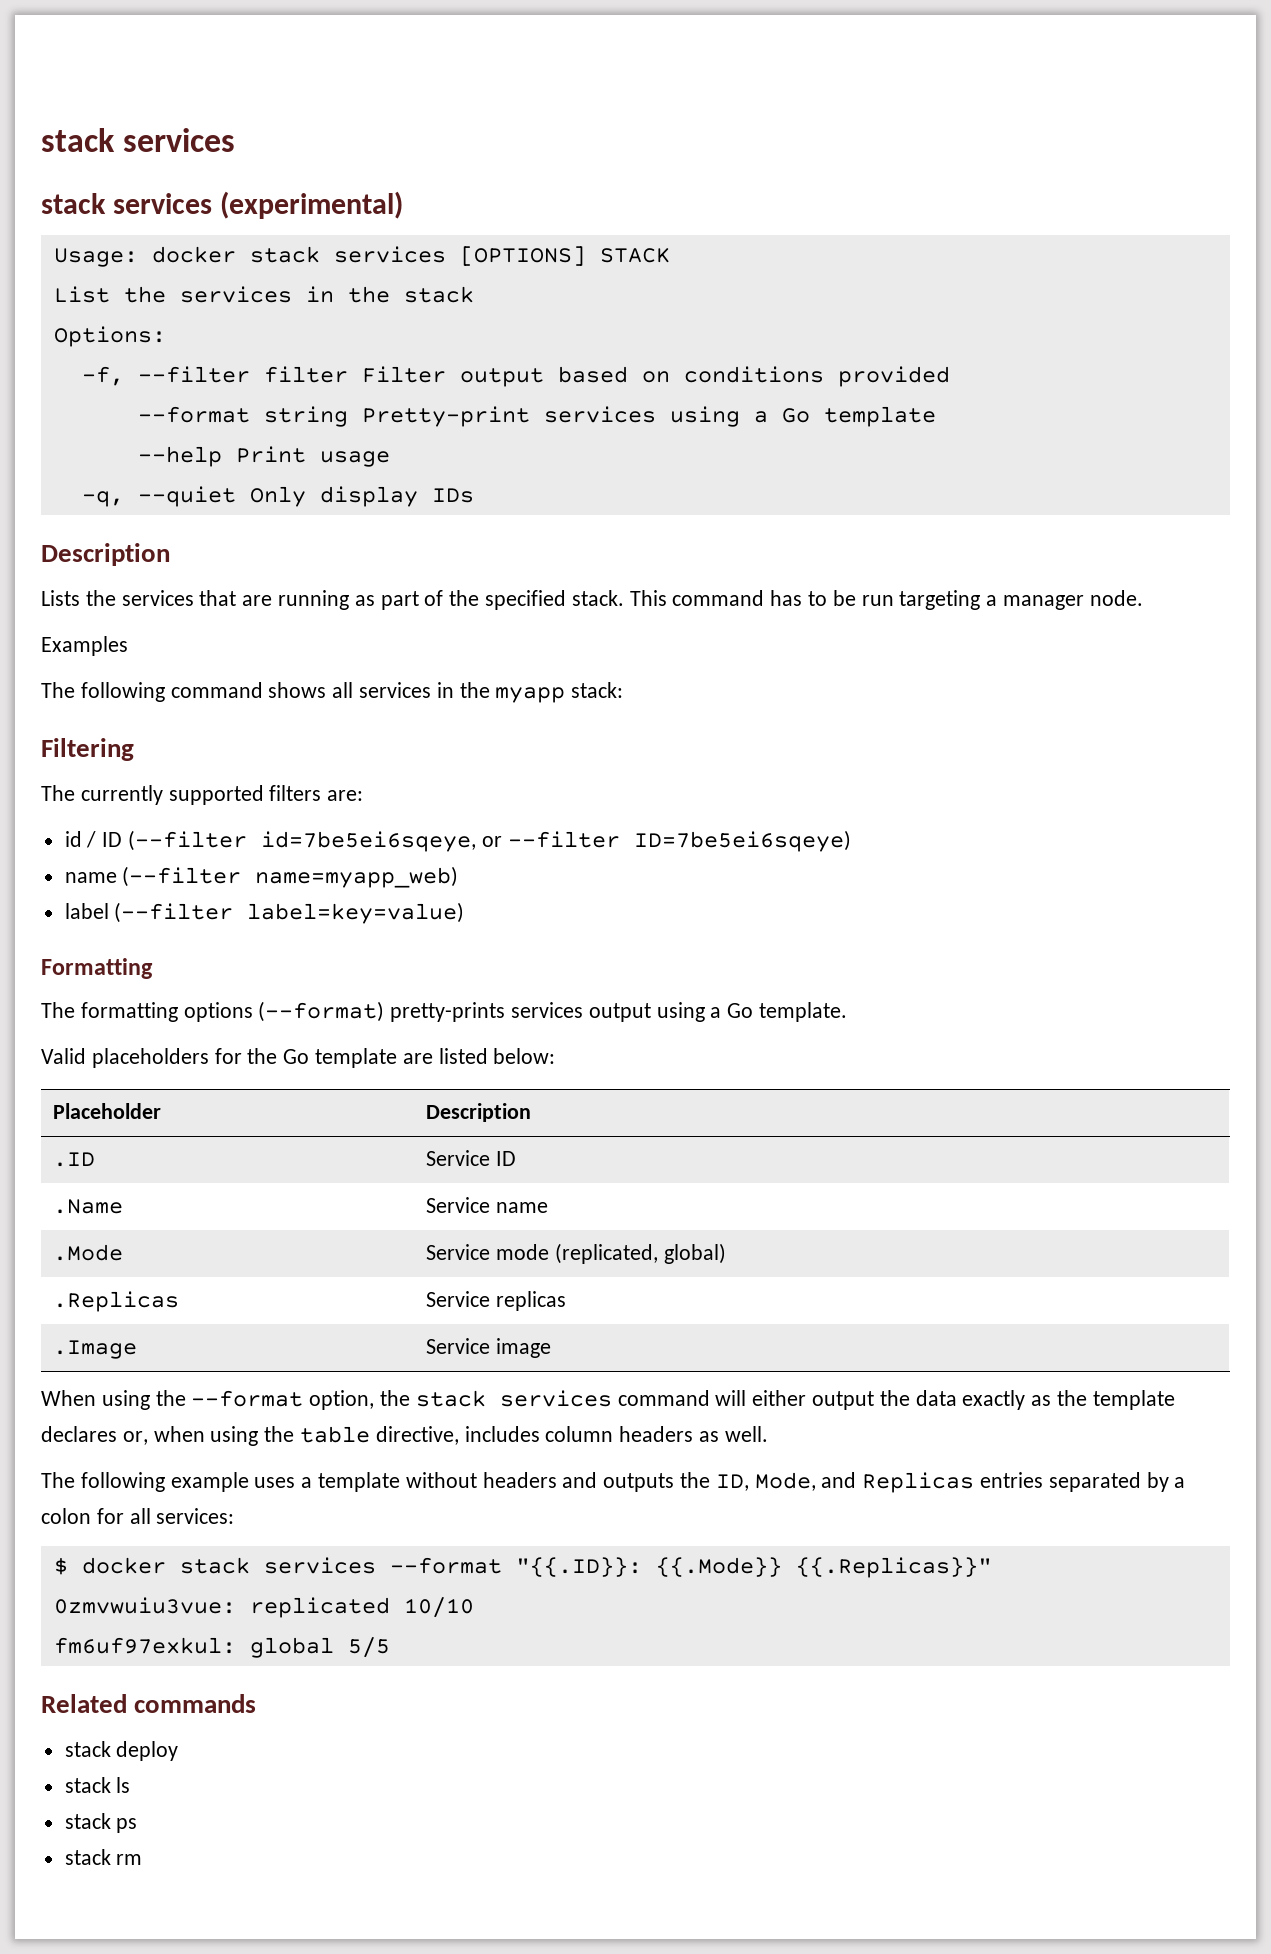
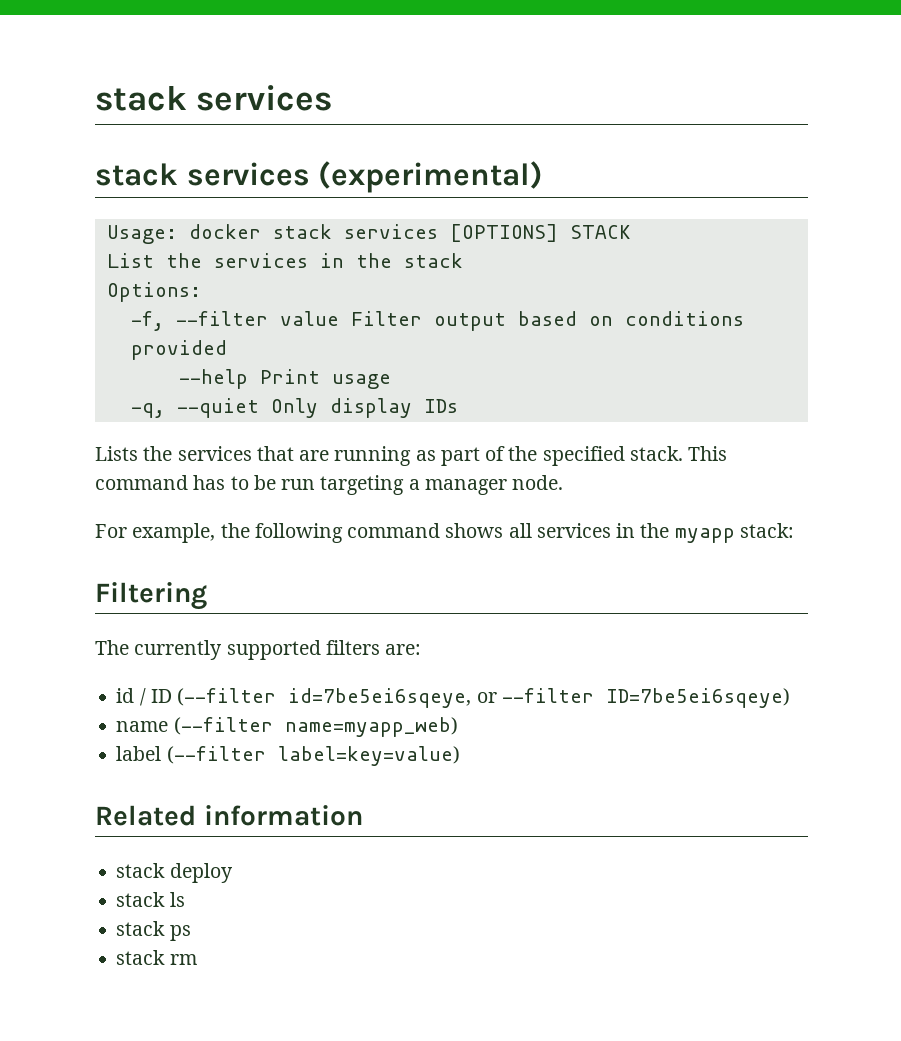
- -f, --filter filter Filter output based on conditions provided
+ -f, --filter value Filter output based on conditions provided
- --format string Pretty-print services using a Go template
  -q, --quiet Only display IDs
- Description
- Examples
- The following command shows all services in the myapp stack:
+ For example, the following command shows all services in the myapp stack:
- Formatting
- The formatting options (--format) pretty-prints services output using a Go template.
- Valid placeholders for the Go template are listed below:
- Placeholder | Description
- .ID | Service ID
- .Name | Service name
- .Mode | Service mode (replicated, global)
- .Replicas | Service replicas
- .Image | Service image
- When using the --format option, the stack services command will either output the data exactly as the template declares or, when using the table directive, includes column headers as well.
- The following example uses a template without headers and outputs the ID, Mode, and Replicas entries separated by a colon for all services:
- $ docker stack services --format "{{.ID}}: {{.Mode}} {{.Replicas}}"
- 0zmvwuiu3vue: replicated 10/10
- fm6uf97exkul: global 5/5
- Related commands
+ Related information

